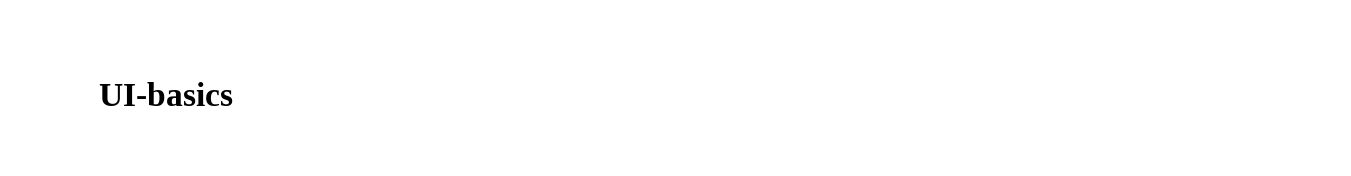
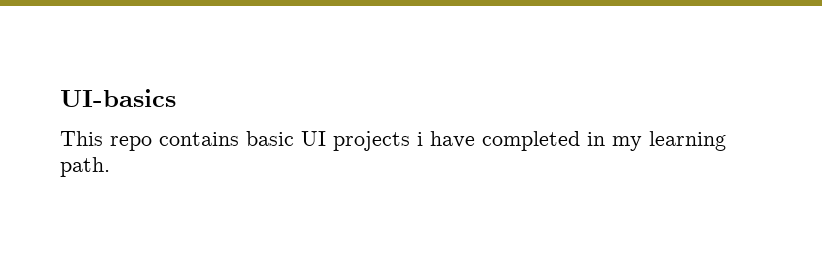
+ This repo contains basic UI projects i have completed in my learning path.

